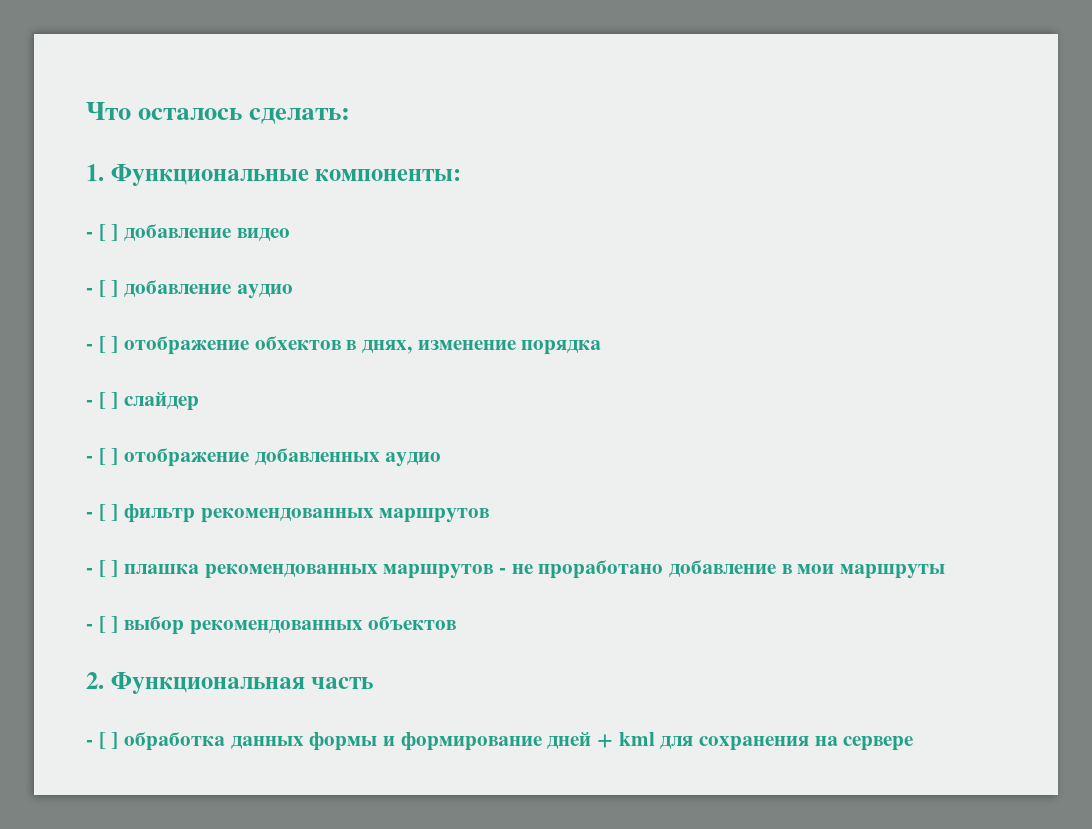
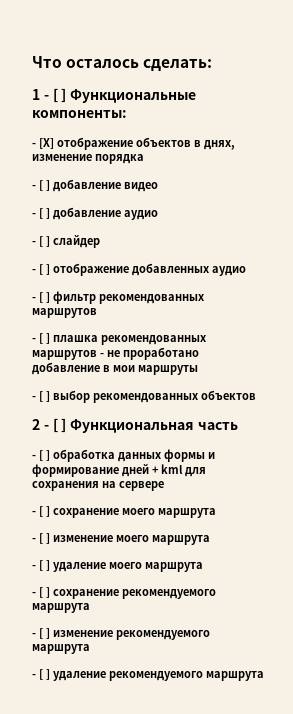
- 1. Функциональные компоненты:
+ 1 - [ ] Функциональные компоненты:
+ - [Х] отображение объектов в днях, изменение порядка
- - [ ] отображение обхектов в днях, изменение порядка
- 2. Функциональная часть
+ 2 - [ ] Функциональная часть
+ - [ ] сохранение моего маршрута
+ - [ ] изменение моего маршрута
+ - [ ] удаление моего маршрута
+ - [ ] сохранение рекомендуемого маршрута
+ - [ ] изменение рекомендуемого маршрута
+ - [ ] удаление рекомендуемого маршрута

